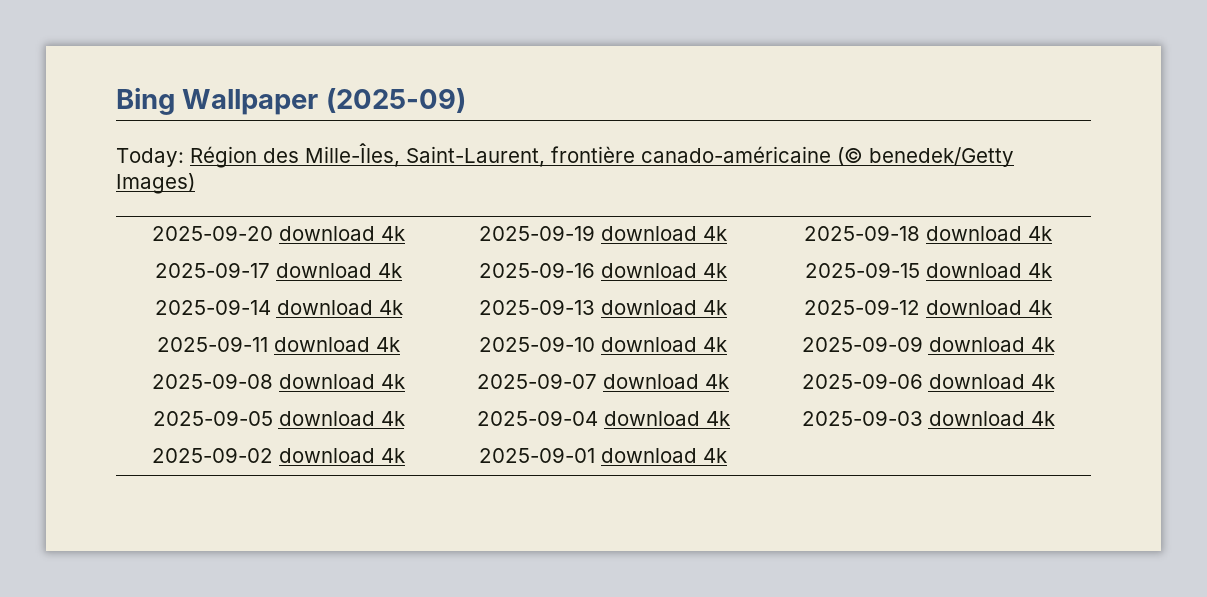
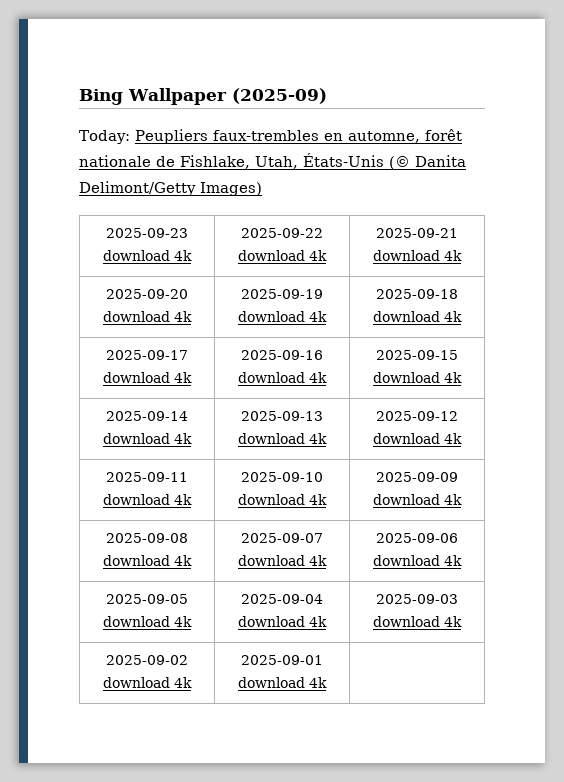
- Today: Région des Mille-Îles, Saint-Laurent, frontière canado-américaine (© benedek/Getty Images)
+ Today: Peupliers faux-trembles en automne, forêt nationale de Fishlake, Utah, États-Unis (© Danita Delimont/Getty Images)
+ 2025-09-23 download 4k | 2025-09-22 download 4k | 2025-09-21 download 4k

